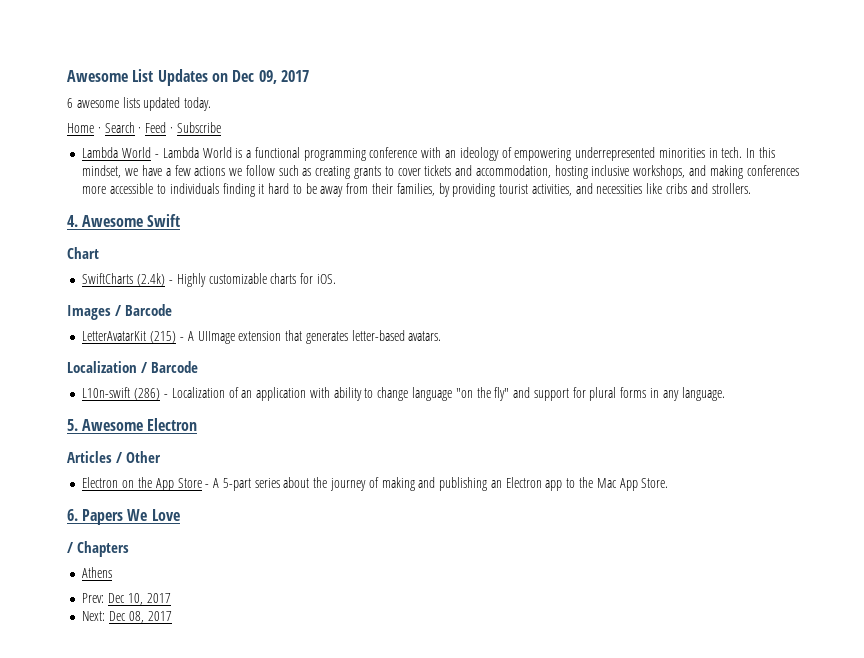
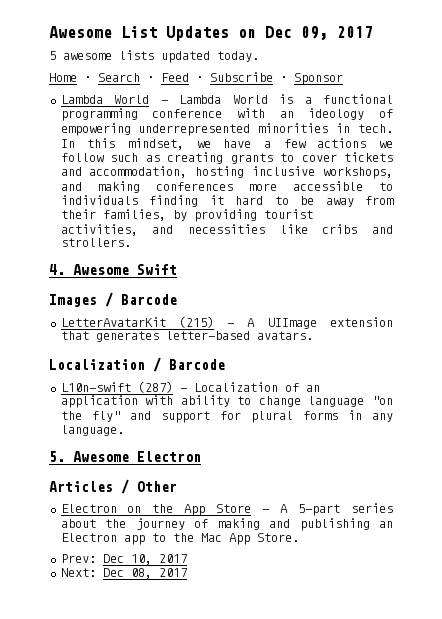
- 6 awesome lists updated today.
+ 5 awesome lists updated today.
- Home · Search · Feed · Subscribe
+ Home · Search · Feed · Subscribe · Sponsor
- Chart
- SwiftCharts (2.4k) - Highly customizable charts for iOS.
- L10n-swift (286) - Localization of an application with ability to change language "on the fly" and support for plural forms in any language.
+ L10n-swift (287) - Localization of an application with ability to change language "on the fly" and support for plural forms in any language.
- 6. Papers We Love
- / Chapters
- Athens

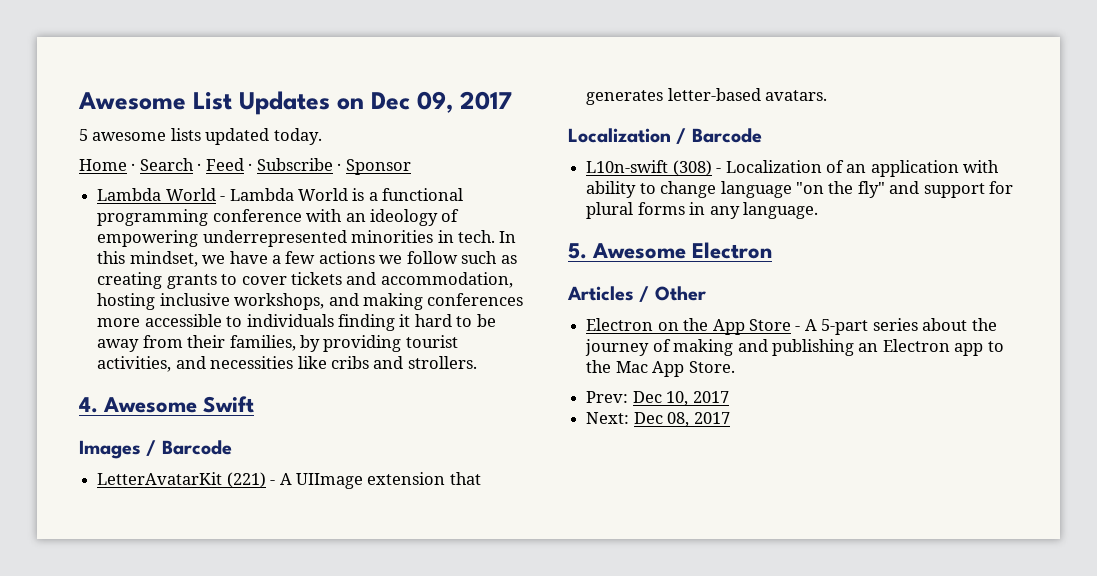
- LetterAvatarKit (215) - A UIImage extension that generates letter-based avatars.
+ LetterAvatarKit (221) - A UIImage extension that generates letter-based avatars.
- L10n-swift (287) - Localization of an application with ability to change language "on the fly" and support for plural forms in any language.
+ L10n-swift (308) - Localization of an application with ability to change language "on the fly" and support for plural forms in any language.

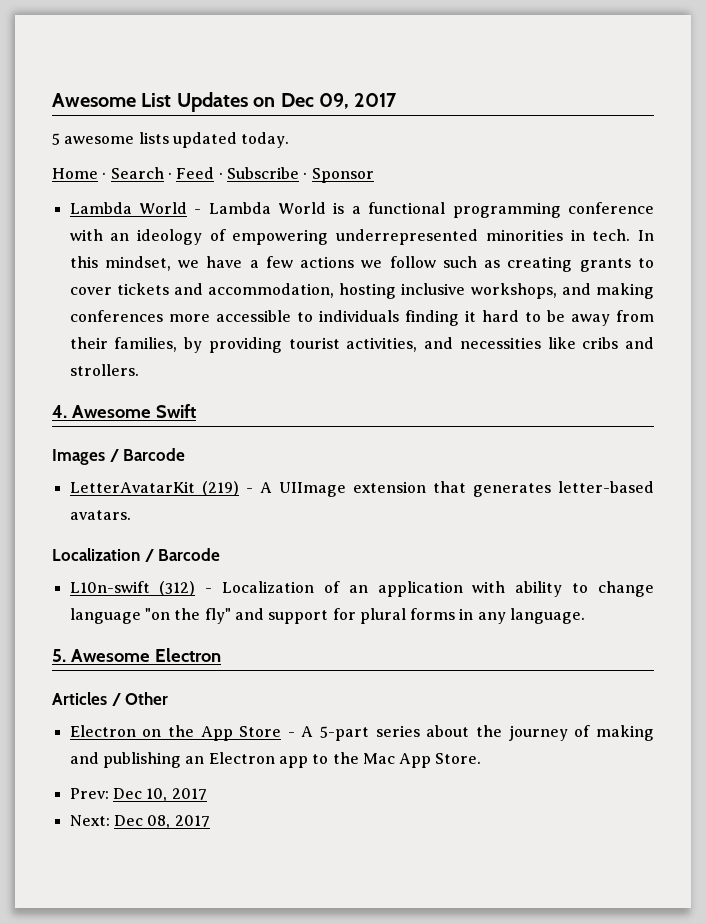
- LetterAvatarKit (221) - A UIImage extension that generates letter-based avatars.
+ LetterAvatarKit (219) - A UIImage extension that generates letter-based avatars.
- L10n-swift (308) - Localization of an application with ability to change language "on the fly" and support for plural forms in any language.
+ L10n-swift (312) - Localization of an application with ability to change language "on the fly" and support for plural forms in any language.

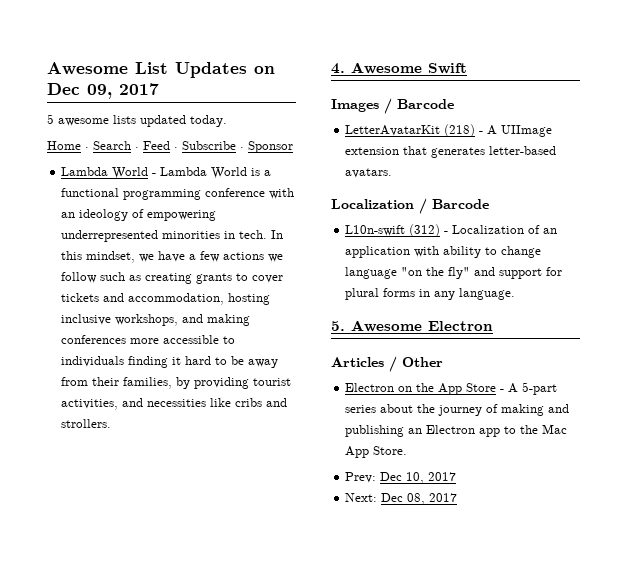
- LetterAvatarKit (219) - A UIImage extension that generates letter-based avatars.
+ LetterAvatarKit (218) - A UIImage extension that generates letter-based avatars.

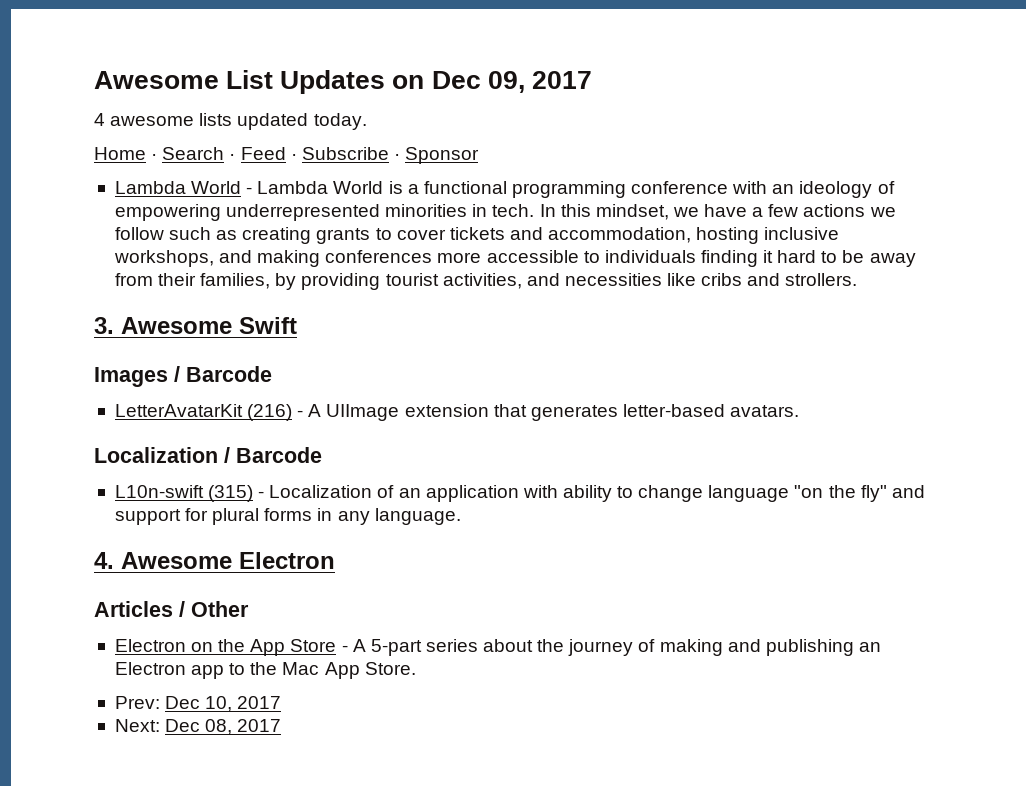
- 5 awesome lists updated today.
+ 4 awesome lists updated today.
- 4. Awesome Swift
+ 3. Awesome Swift
- LetterAvatarKit (218) - A UIImage extension that generates letter-based avatars.
+ LetterAvatarKit (216) - A UIImage extension that generates letter-based avatars.
- L10n-swift (312) - Localization of an application with ability to change language "on the fly" and support for plural forms in any language.
+ L10n-swift (315) - Localization of an application with ability to change language "on the fly" and support for plural forms in any language.
- 5. Awesome Electron
+ 4. Awesome Electron

